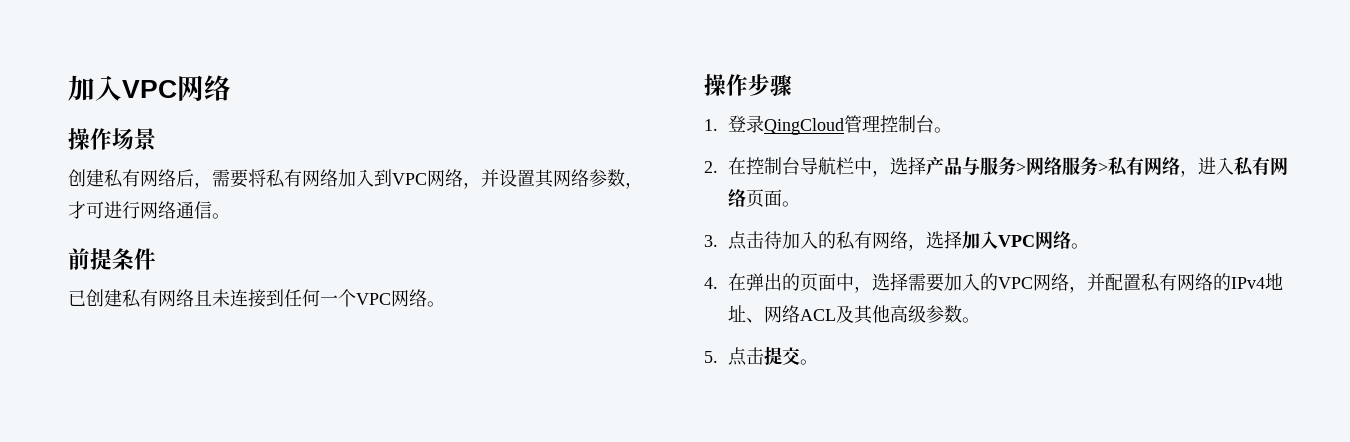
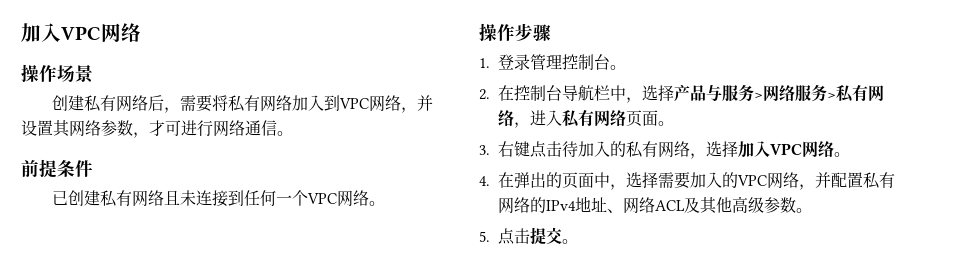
- 1.登录QingCloud管理控制台。
+ 1.登录管理控制台。
- 3.点击待加入的私有网络，选择加入VPC网络。
+ 3.右键点击待加入的私有网络，选择加入VPC网络。

